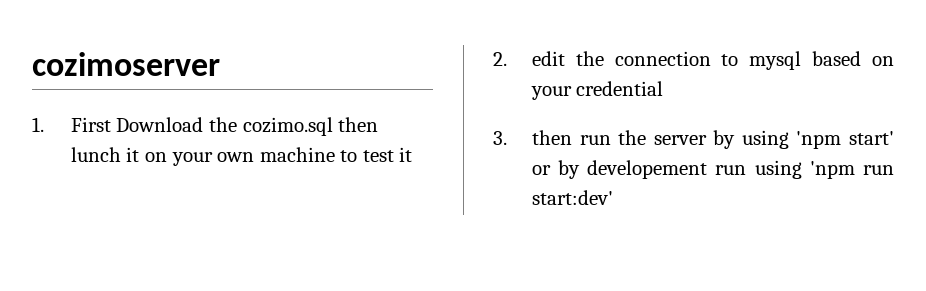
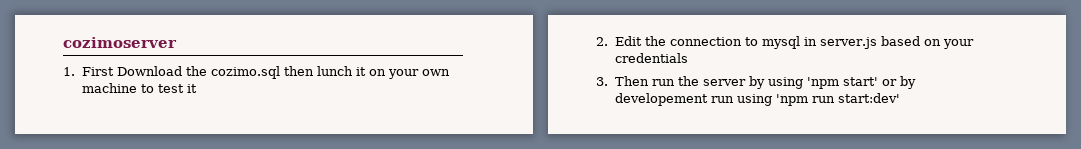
- 2. edit the connection to mysql based on your credential
+ 2. Edit the connection to mysql in server.js based on your credentials
- 3. then run the server by using 'npm start' or by developement run using 'npm run start:dev'
+ 3. Then run the server by using 'npm start' or by developement run using 'npm run start:dev'

